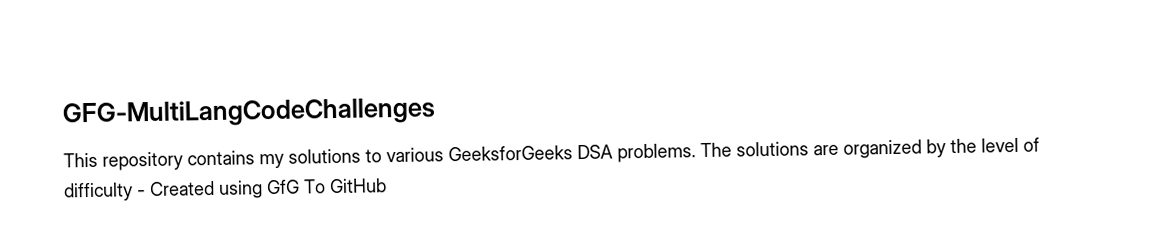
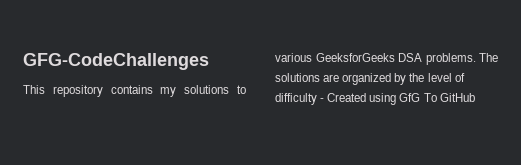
- GFG-MultiLangCodeChallenges
+ GFG-CodeChallenges

